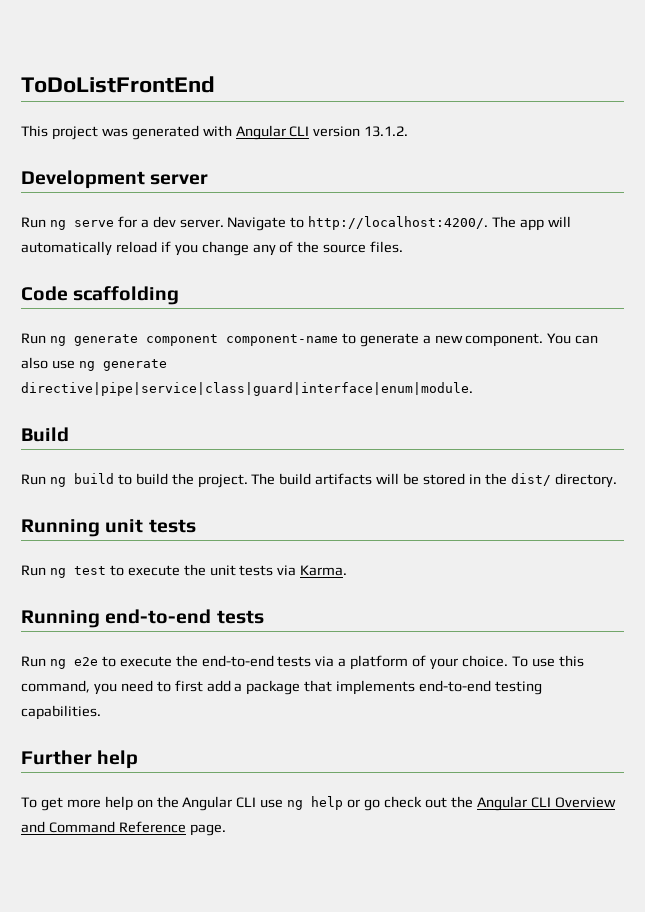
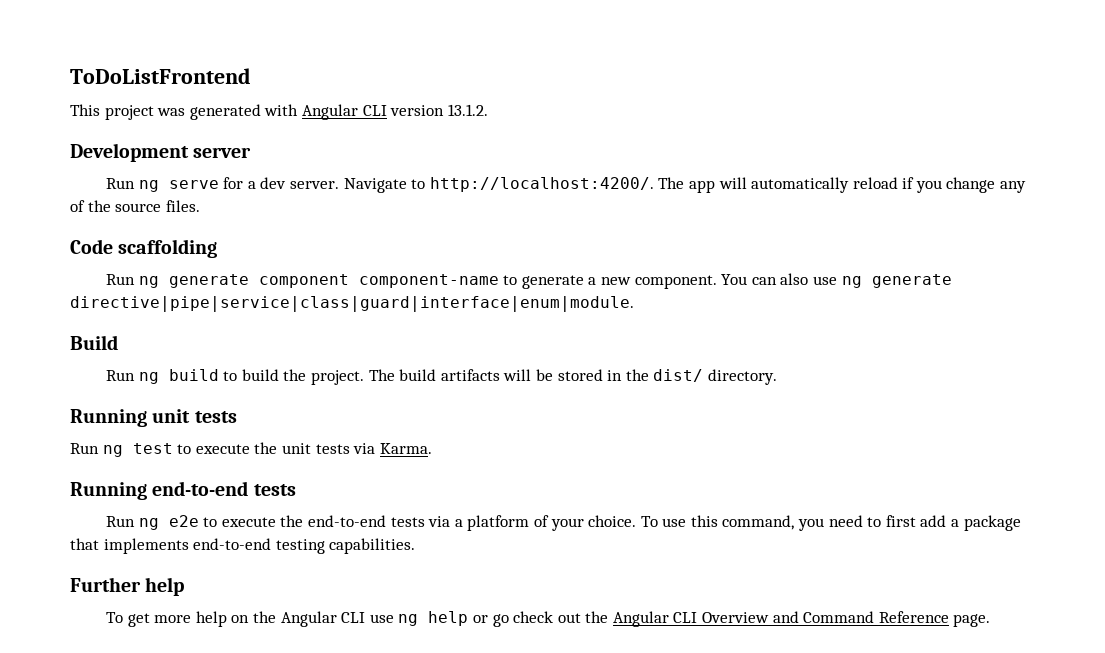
- ToDoListFrontEnd
+ ToDoListFrontend

